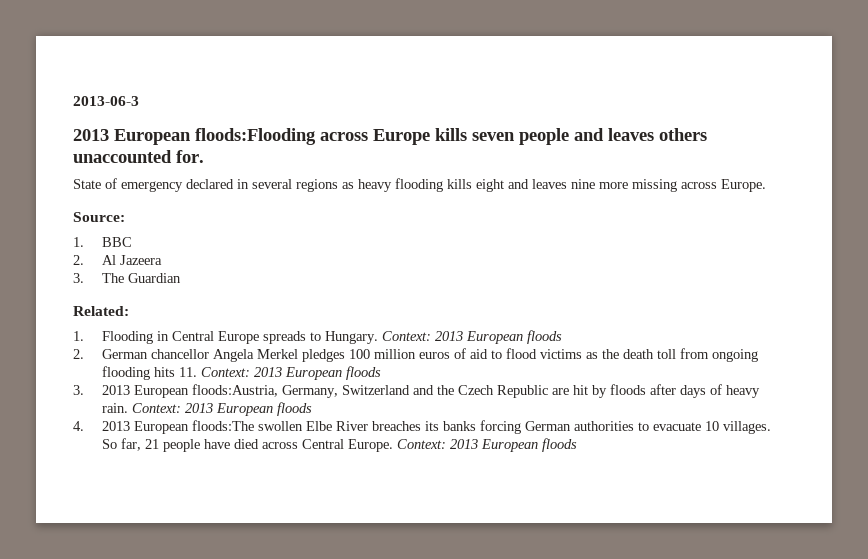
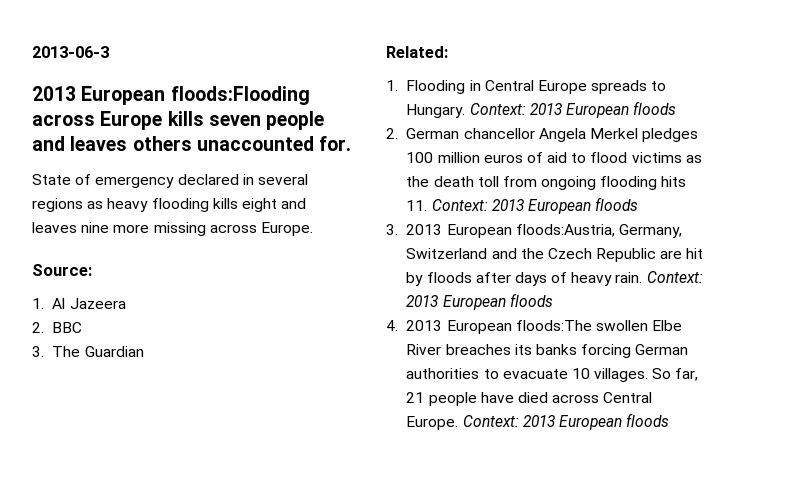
- 1. BBC
- 2. Al Jazeera
+ 1. Al Jazeera
+ 2. BBC

